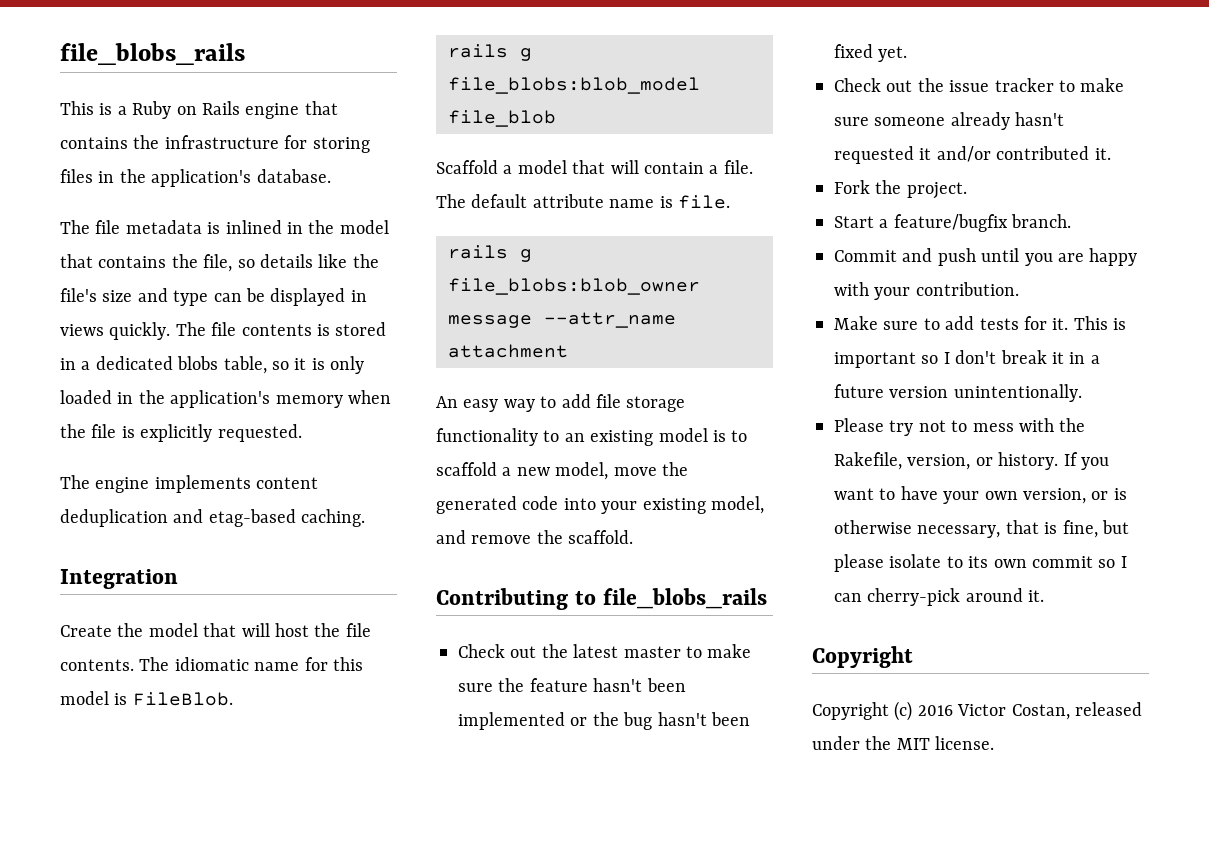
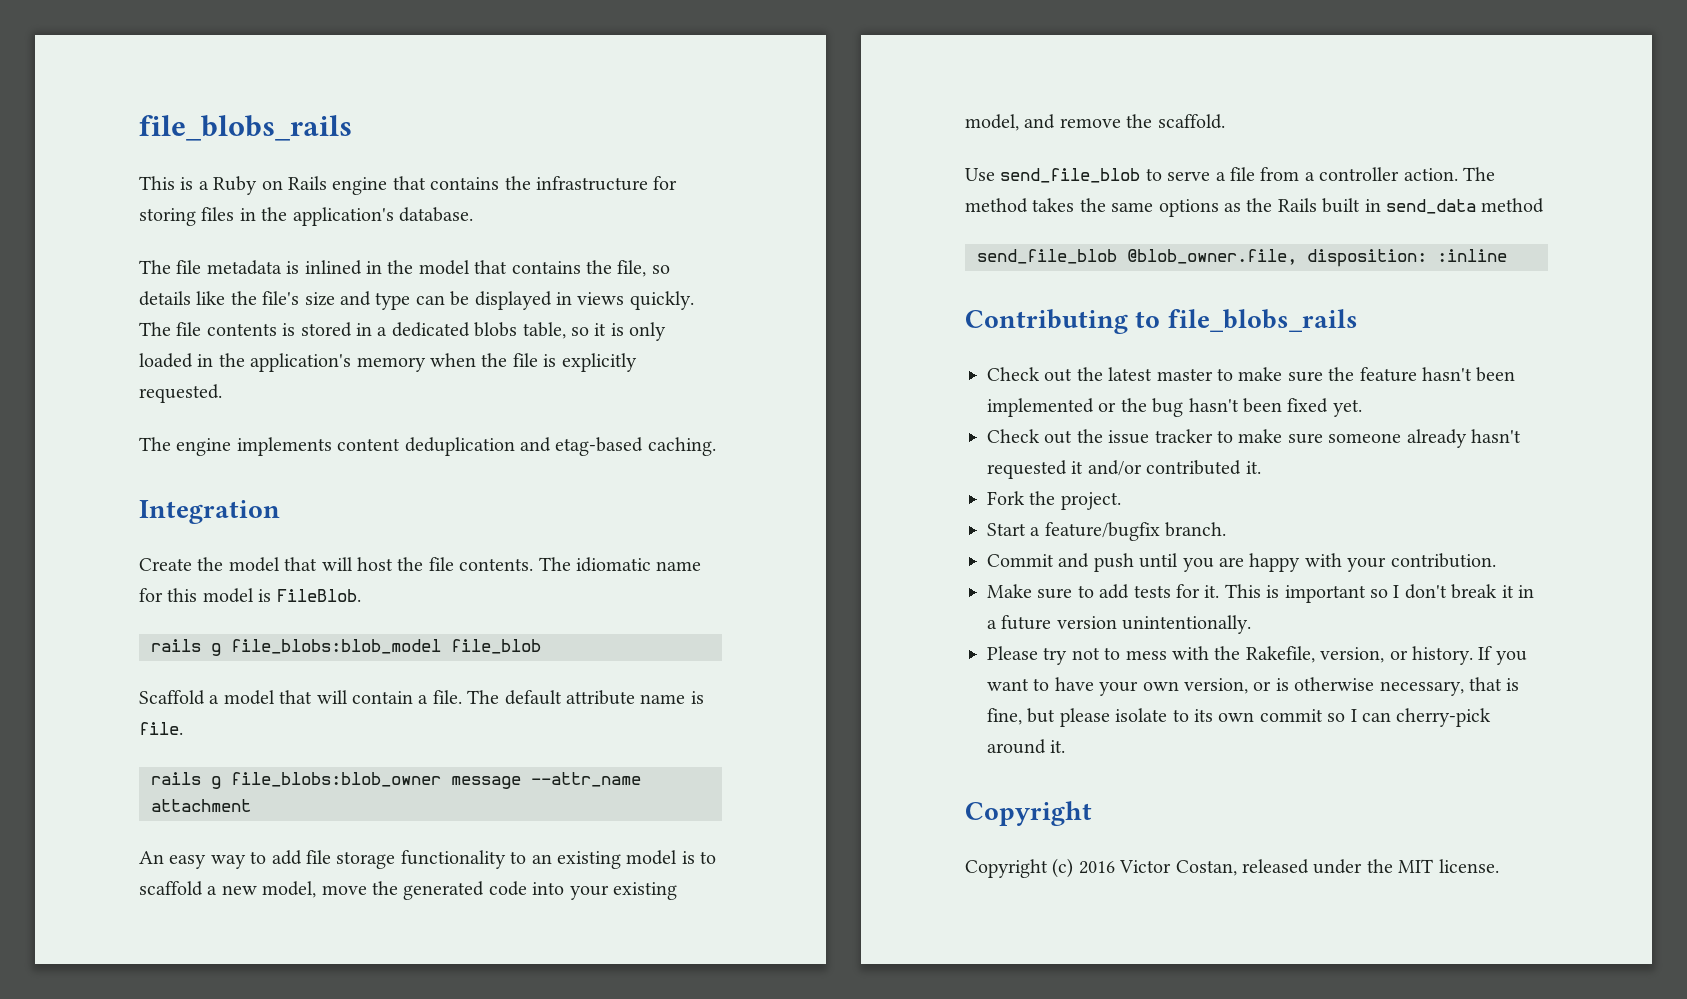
+ Use send_file_blob to serve a file from a controller action. The method takes the same options as the Rails built in send_data method
+ send_file_blob @blob_owner.file, disposition: :inline

